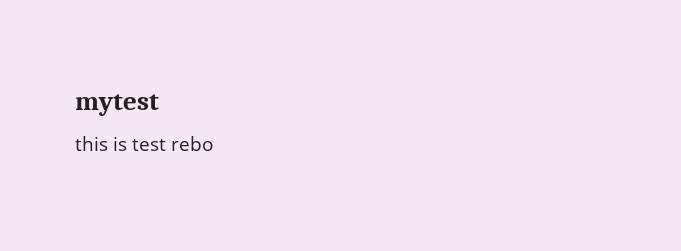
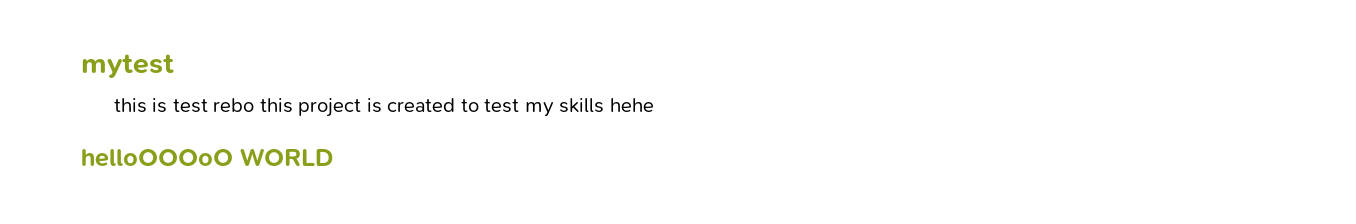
- this is test rebo
+ this is test rebo this project is created to test my skills hehe
+ helloOOOoO WORLD

